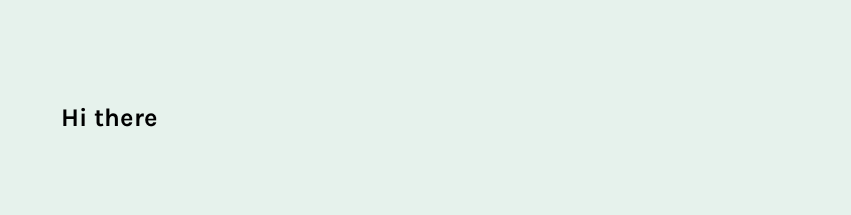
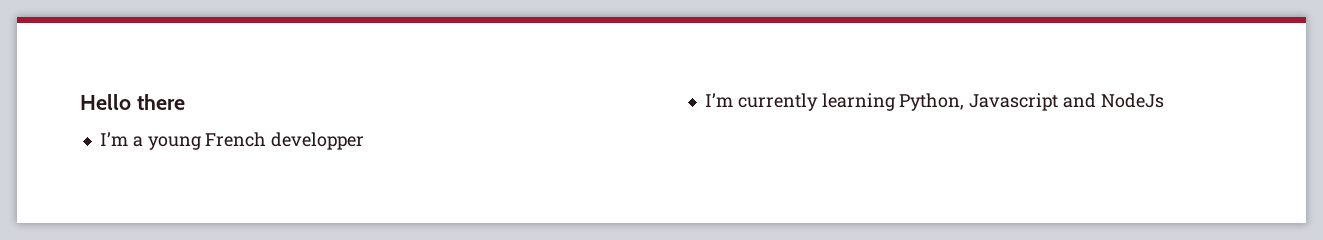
- Hi there
+ Hello there
+ I’m a young French developper
+ I’m currently learning Python, Javascript and NodeJs

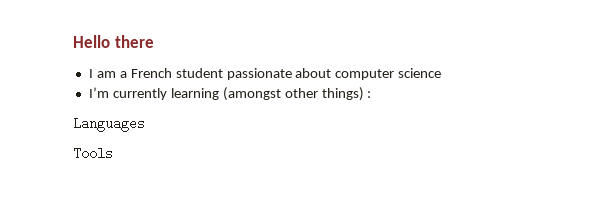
- I’m a young French developper
- I’m currently learning Python, Javascript and NodeJs
+ I am a French student passionate about computer science
+ I’m currently learning (amongst other things) :
+ Languages
+ Tools

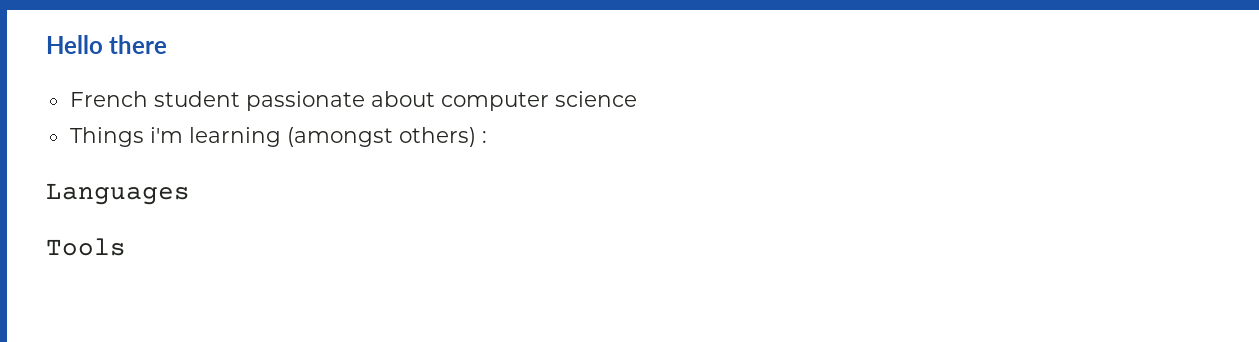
- I am a French student passionate about computer science
+ French student passionate about computer science
- I’m currently learning (amongst other things) :
+ Things i'm learning (amongst others) :

